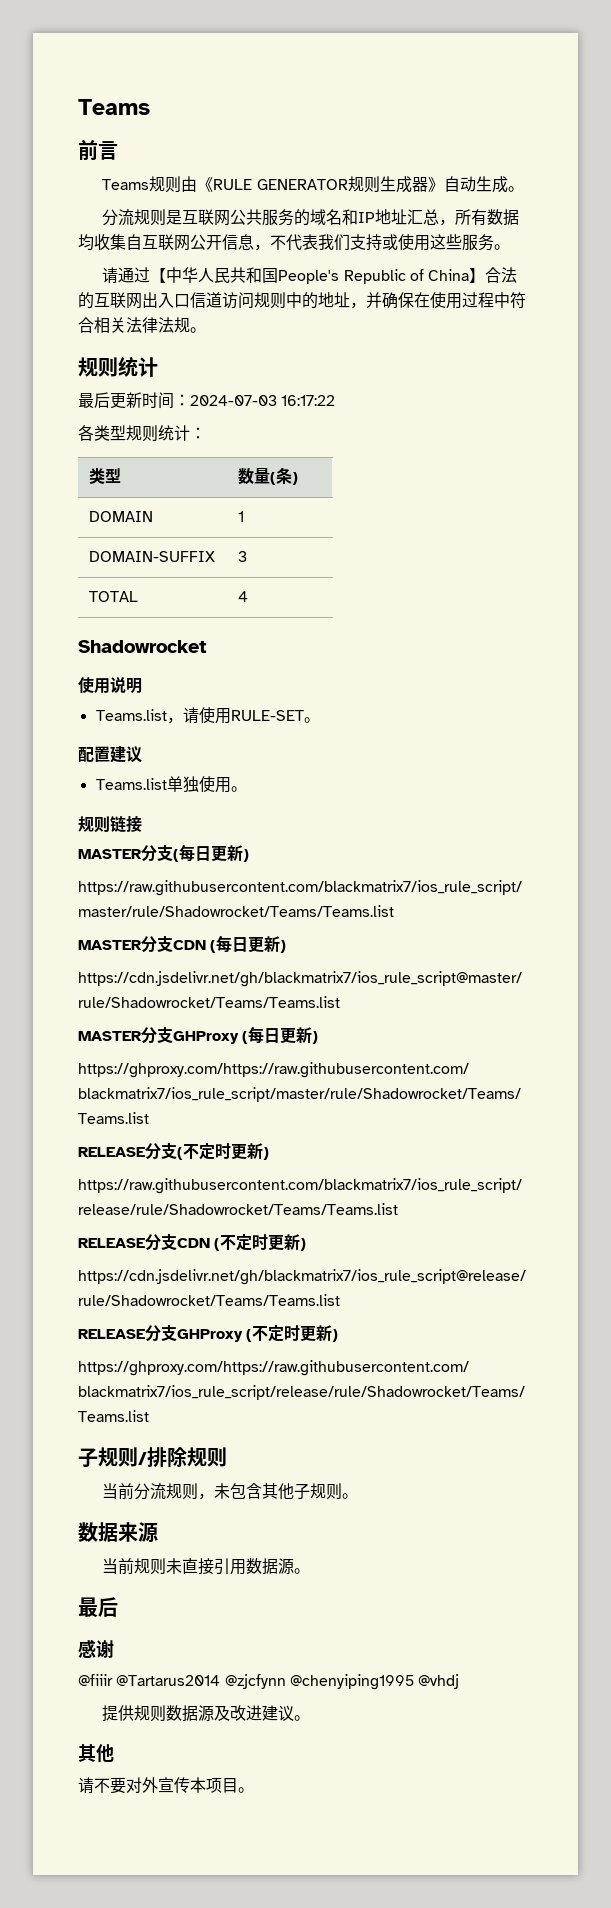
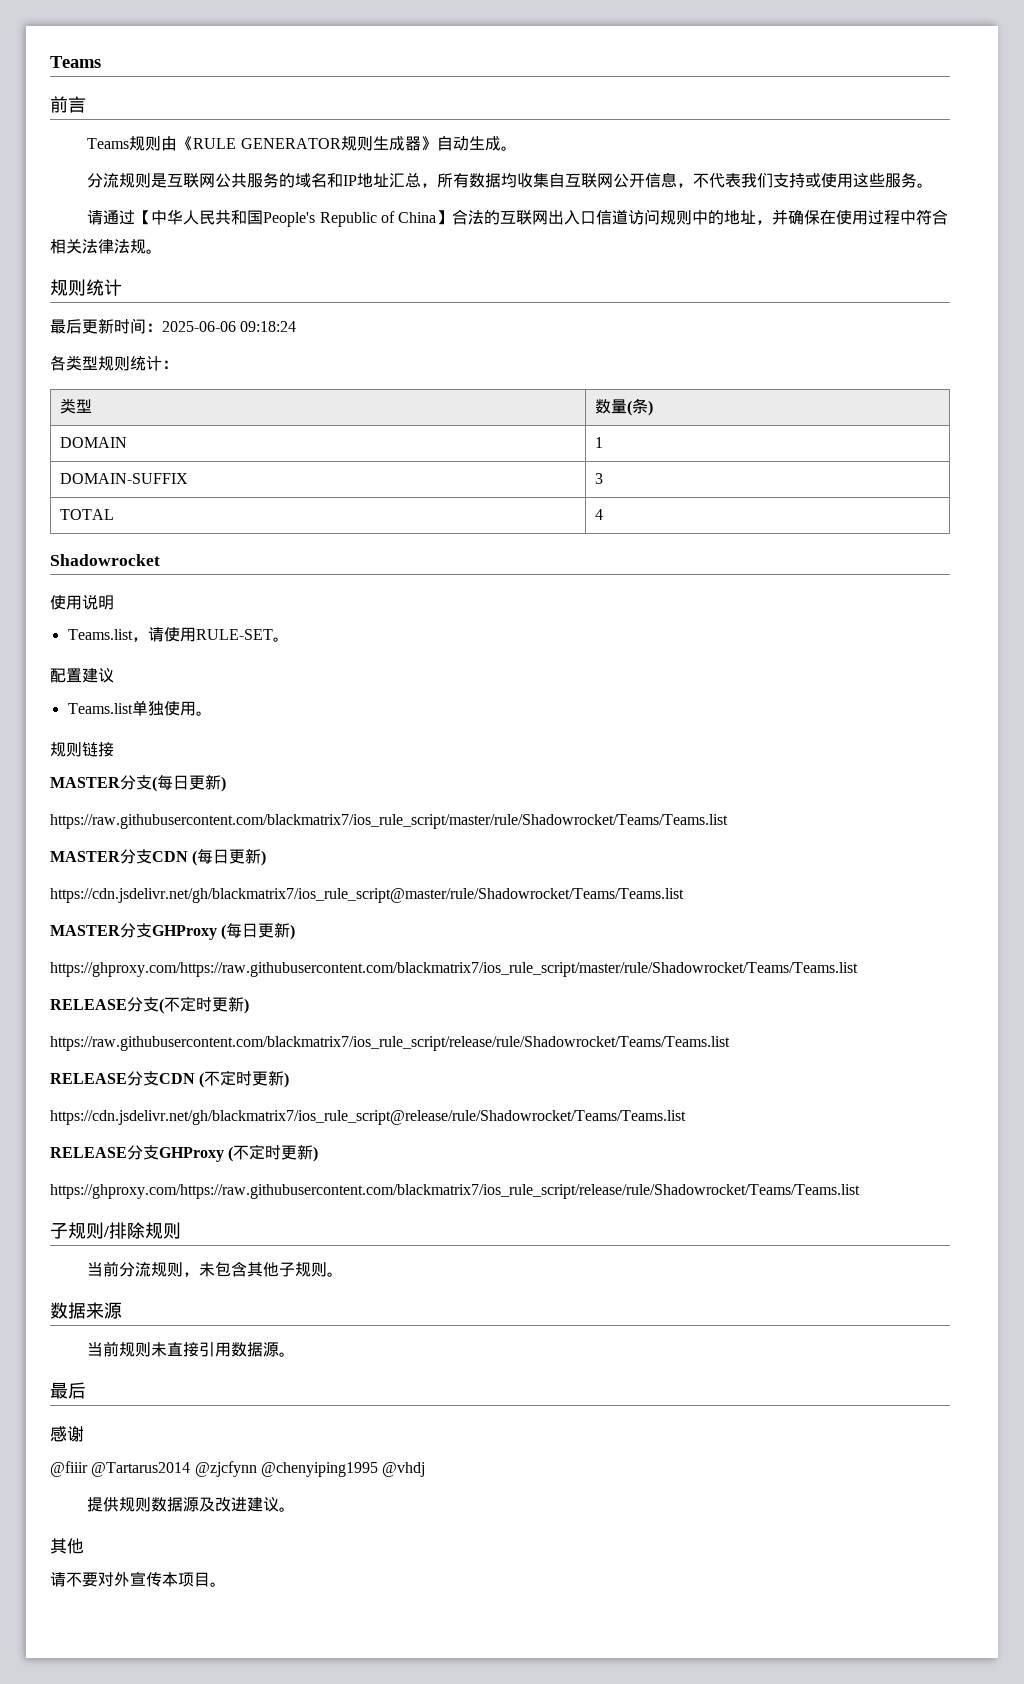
- 最后更新时间：2024-07-03 16:17:22
+ 最后更新时间：2025-06-06 09:18:24

